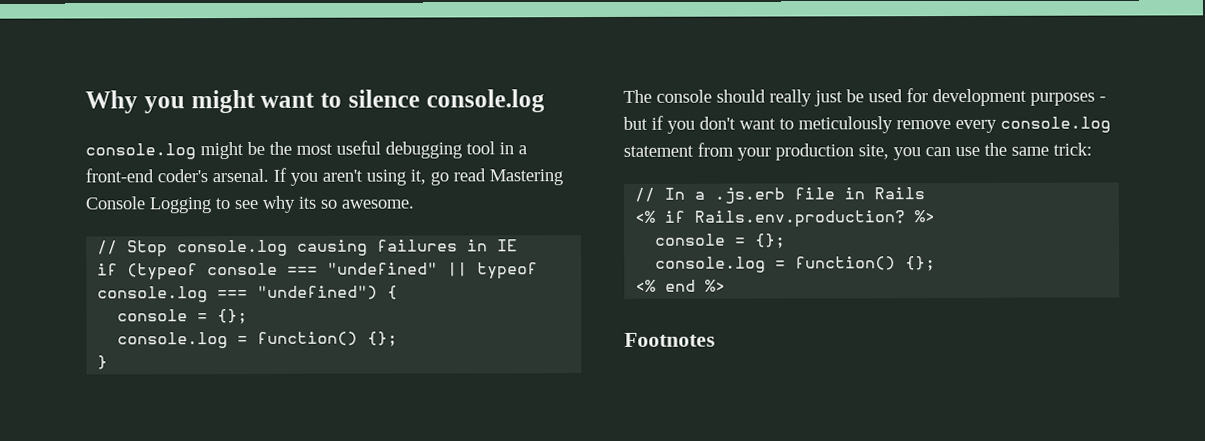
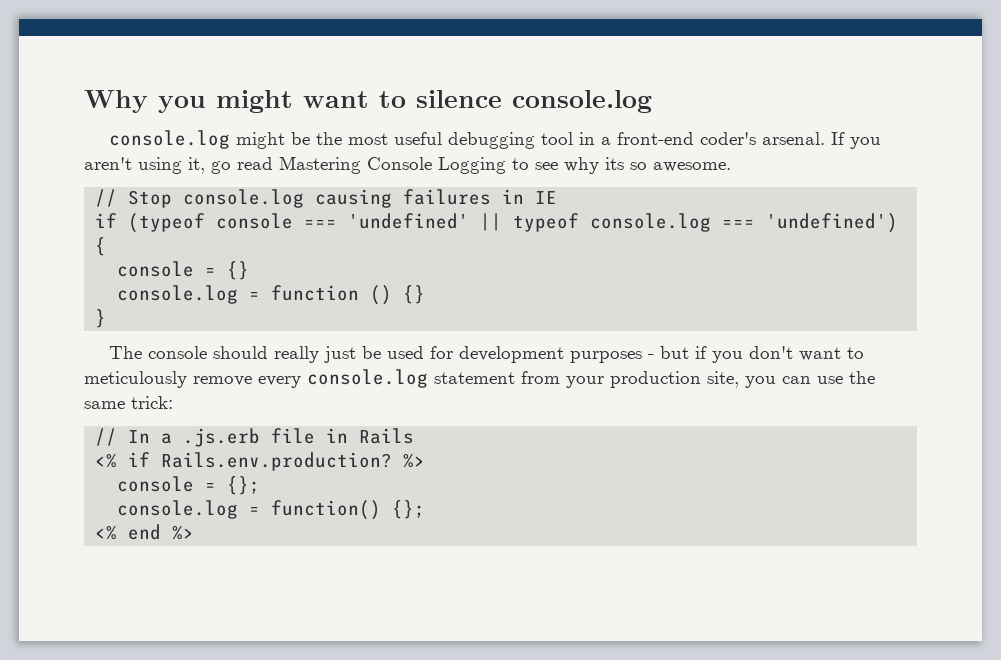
- if (typeof console === "undefined" || typeof console.log === "undefined") {
- console = {};
- console.log = function() {};
+ if (typeof console === 'undefined' || typeof console.log === 'undefined') {
+ console = {}
+ console.log = function () {}
- Footnotes

